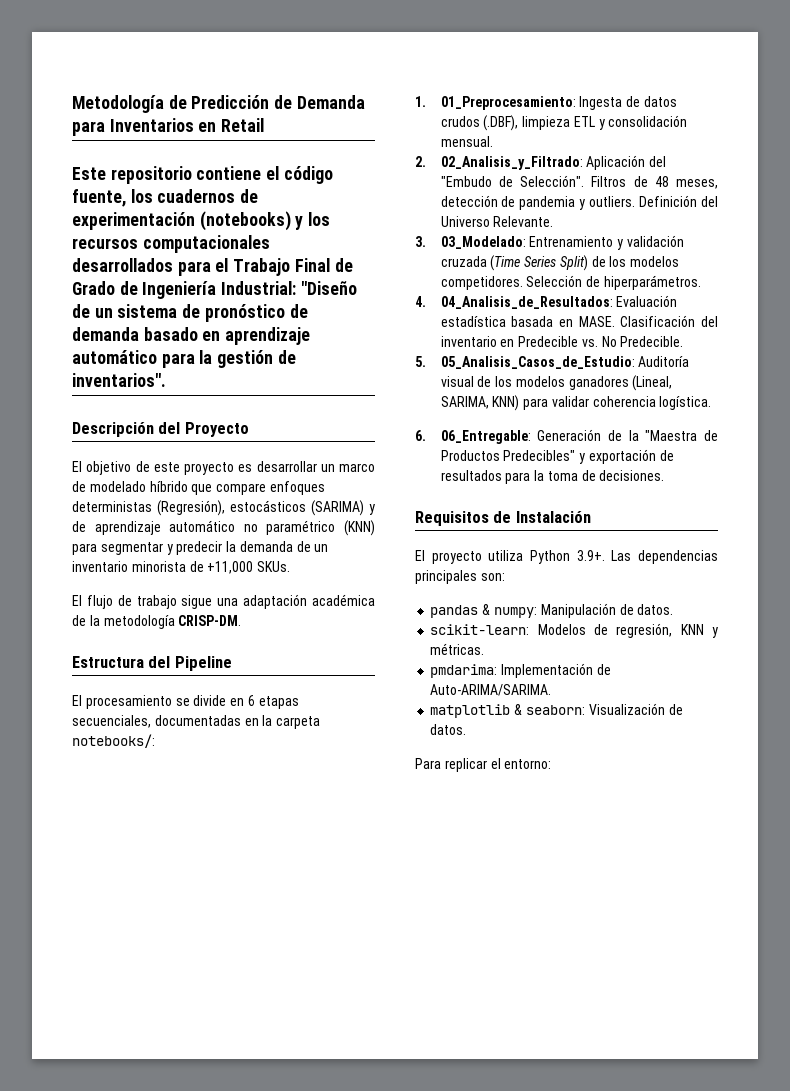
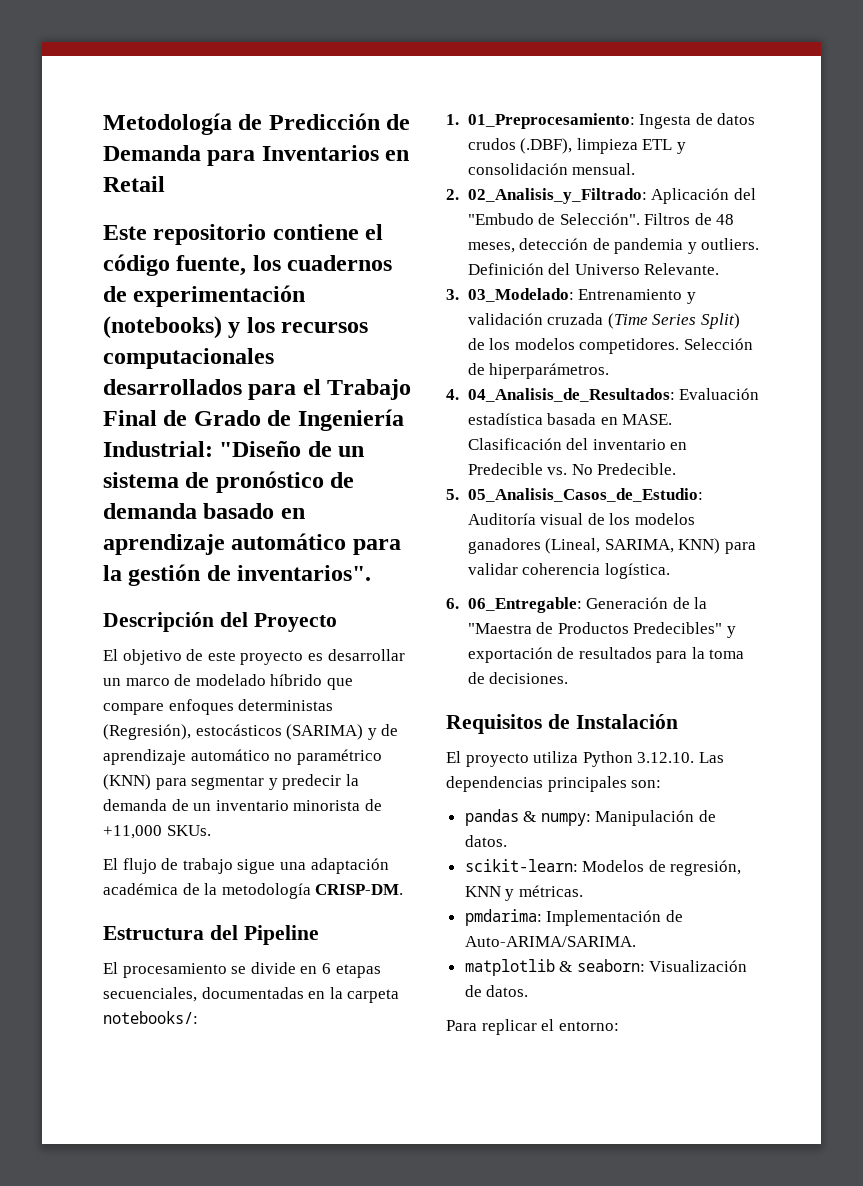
- El proyecto utiliza Python 3.9+. Las dependencias principales son:
+ El proyecto utiliza Python 3.12.10. Las dependencias principales son:

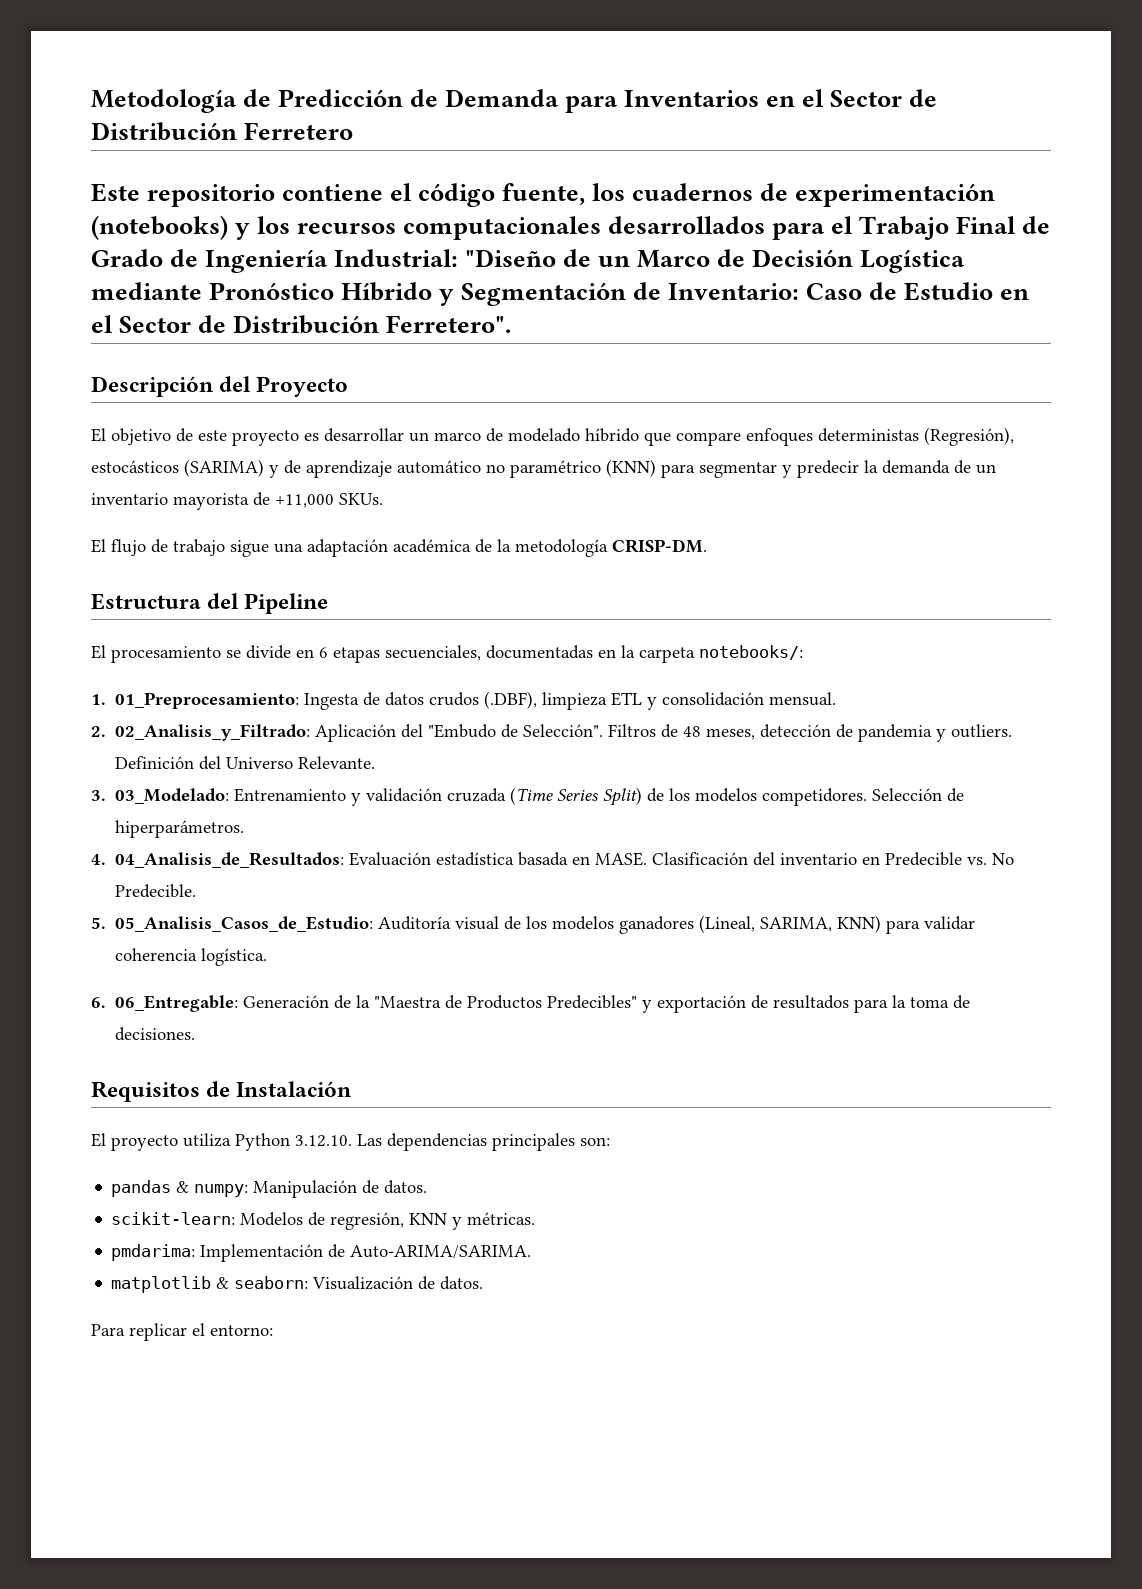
- Metodología de Predicción de Demanda para Inventarios en Retail
+ Metodología de Predicción de Demanda para Inventarios en el Sector de Distribución Ferretero
- Este repositorio contiene el código fuente, los cuadernos de experimentación (notebooks) y los recursos computacionales desarrollados para el Trabajo Final de Grado de Ingeniería Industrial: "Diseño de un sistema de pronóstico de demanda basado en aprendizaje automático para la gestión de inventarios".
+ Este repositorio contiene el código fuente, los cuadernos de experimentación (notebooks) y los recursos computacionales desarrollados para el Trabajo Final de Grado de Ingeniería Industrial: "Diseño de un Marco de Decisión Logística mediante Pronóstico Híbrido y Segmentación de Inventario: Caso de Estudio en el Sector de Distribución Ferretero".
- El objetivo de este proyecto es desarrollar un marco de modelado híbrido que compare enfoques deterministas (Regresión), estocásticos (SARIMA) y de aprendizaje automático no paramétrico (KNN) para segmentar y predecir la demanda de un inventario minorista de +11,000 SKUs.
+ El objetivo de este proyecto es desarrollar un marco de modelado híbrido que compare enfoques deterministas (Regresión), estocásticos (SARIMA) y de aprendizaje automático no paramétrico (KNN) para segmentar y predecir la demanda de un inventario mayorista de +11,000 SKUs.

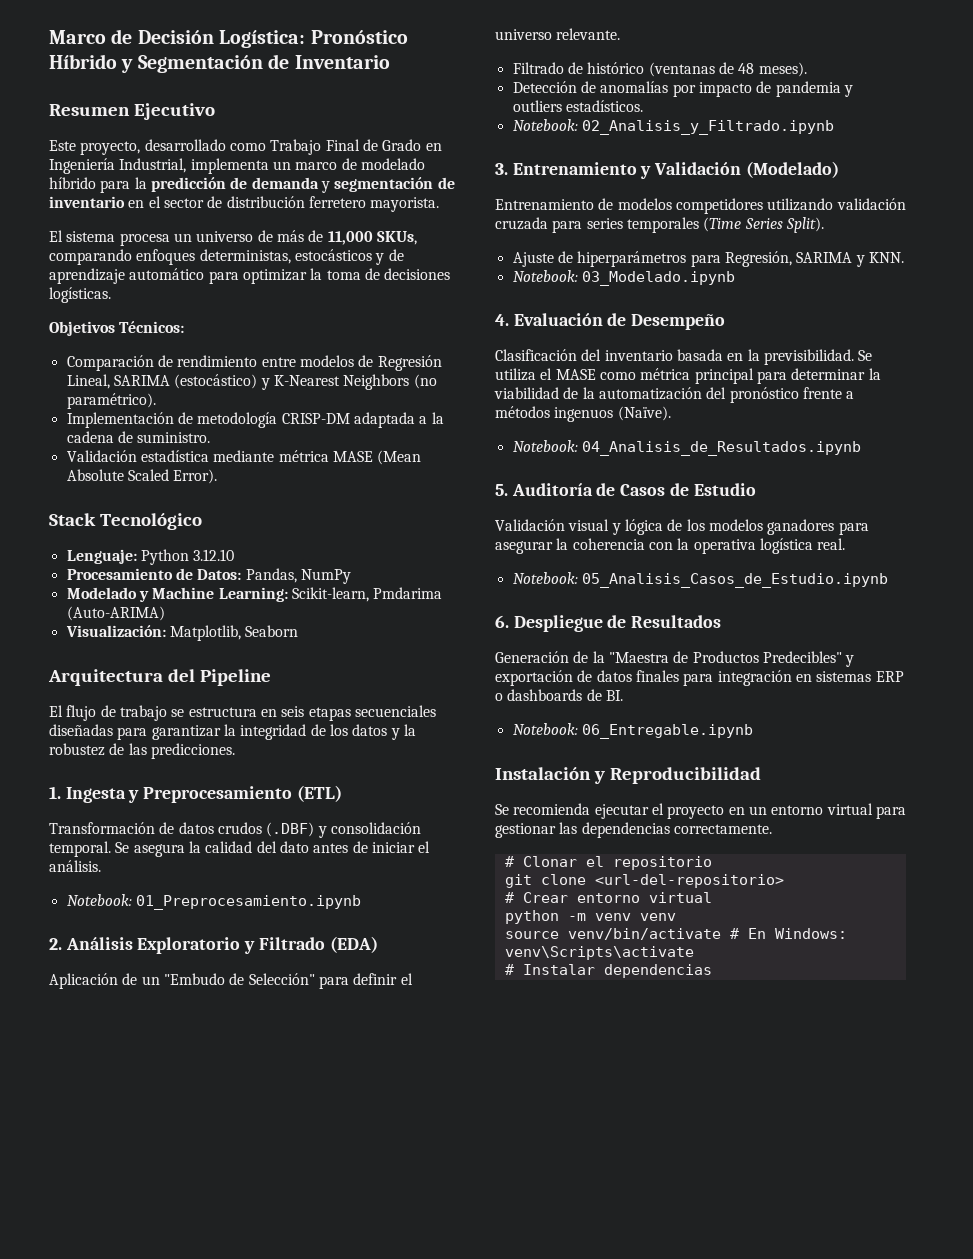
- Metodología de Predicción de Demanda para Inventarios en el Sector de Distribución Ferretero
- Este repositorio contiene el código fuente, los cuadernos de experimentación (notebooks) y los recursos computacionales desarrollados para el Trabajo Final de Grado de Ingeniería Industrial: "Diseño de un Marco de Decisión Logística mediante Pronóstico Híbrido y Segmentación de Inventario: Caso de Estudio en el Sector de Distribución Ferretero".
- Descripción del Proyecto
- El objetivo de este proyecto es desarrollar un marco de modelado híbrido que compare enfoques deterministas (Regresión), estocásticos (SARIMA) y de aprendizaje automático no paramétrico (KNN) para segmentar y predecir la demanda de un inventario mayorista de +11,000 SKUs.
- El flujo de trabajo sigue una adaptación académica de la metodología CRISP-DM.
- Estructura del Pipeline
- El procesamiento se divide en 6 etapas secuenciales, documentadas en la carpeta notebooks/:
- 1. 01_Preprocesamiento: Ingesta de datos crudos (.DBF), limpieza ETL y consolidación mensual.
- 2. 02_Analisis_y_Filtrado: Aplicación del "Embudo de Selección". Filtros de 48 meses, detección de pandemia y outliers. Definición del Universo Relevante.
- 3. 03_Modelado: Entrenamiento y validación cruzada (Time Series Split) de los modelos competidores. Selección de hiperparámetros.
- 4. 04_Analisis_de_Resultados: Evaluación estadística basada en MASE. Clasificación del inventario en Predecible vs. No Predecible.
- 5. 05_Analisis_Casos_de_Estudio: Auditoría visual de los modelos ganadores (Lineal, SARIMA, KNN) para validar coherencia logística.
- 6. 06_Entregable: Generación de la "Maestra de Productos Predecibles" y exportación de resultados para la toma de decisiones.
- Requisitos de Instalación
- El proyecto utiliza Python 3.12.10. Las dependencias principales son:
- pandas & numpy: Manipulación de datos.
- scikit-learn: Modelos de regresión, KNN y métricas.
- pmdarima: Implementación de Auto-ARIMA/SARIMA.
- matplotlib & seaborn: Visualización de datos.
- Para replicar el entorno:
+ Marco de Decisión Logística: Pronóstico Híbrido y Segmentación de Inventario
+ Resumen Ejecutivo
+ Este proyecto, desarrollado como Trabajo Final de Grado en Ingeniería Industrial, implementa un marco de modelado híbrido para la predicción de demanda y segmentación de inventario en el sector de distribución ferretero mayorista.
+ El sistema procesa un universo de más de 11,000 SKUs, comparando enfoques deterministas, estocásticos y de aprendizaje automático para optimizar la toma de decisiones logísticas.
+ Objetivos Técnicos:
+ Comparación de rendimiento entre modelos de Regresión Lineal, SARIMA (estocástico) y K-Nearest Neighbors (no paramétrico).
+ Implementación de metodología CRISP-DM adaptada a la cadena de suministro.
+ Validación estadística mediante métrica MASE (Mean Absolute Scaled Error).
+ Stack Tecnológico
+ Lenguaje: Python 3.12.10
+ Procesamiento de Datos: Pandas, NumPy
+ Modelado y Machine Learning: Scikit-learn, Pmdarima (Auto-ARIMA)
+ Visualización: Matplotlib, Seaborn
+ Arquitectura del Pipeline
+ El flujo de trabajo se estructura en seis etapas secuenciales diseñadas para garantizar la integridad de los datos y la robustez de las predicciones.
+ 1. Ingesta y Preprocesamiento (ETL)
+ Transformación de datos crudos (.DBF) y consolidación temporal. Se asegura la calidad del dato antes de iniciar el análisis.
+ Notebook: 01_Preprocesamiento.ipynb
+ 2. Análisis Exploratorio y Filtrado (EDA)
+ Aplicación de un "Embudo de Selección" para definir el universo relevante.
+ Filtrado de histórico (ventanas de 48 meses).
+ Detección de anomalías por impacto de pandemia y outliers estadísticos.
+ Notebook: 02_Analisis_y_Filtrado.ipynb
+ 3. Entrenamiento y Validación (Modelado)
+ Entrenamiento de modelos competidores utilizando validación cruzada para series temporales (Time Series Split).
+ Ajuste de hiperparámetros para Regresión, SARIMA y KNN.
+ Notebook: 03_Modelado.ipynb
+ 4. Evaluación de Desempeño
+ Clasificación del inventario basada en la previsibilidad. Se utiliza el MASE como métrica principal para determinar la viabilidad de la automatización del pronóstico frente a métodos ingenuos (Naïve).
+ Notebook: 04_Analisis_de_Resultados.ipynb
+ 5. Auditoría de Casos de Estudio
+ Validación visual y lógica de los modelos ganadores para asegurar la coherencia con la operativa logística real.
+ Notebook: 05_Analisis_Casos_de_Estudio.ipynb
+ 6. Despliegue de Resultados
+ Generación de la "Maestra de Productos Predecibles" y exportación de datos finales para integración en sistemas ERP o dashboards de BI.
+ Notebook: 06_Entregable.ipynb
+ Instalación y Reproducibilidad
+ Se recomienda ejecutar el proyecto en un entorno virtual para gestionar las dependencias correctamente.
+ # Clonar el repositorio
+ git clone <url-del-repositorio>
+ # Crear entorno virtual
+ python -m venv venv
+ source venv/bin/activate # En Windows: venv\Scripts\activate
+ # Instalar dependencias

